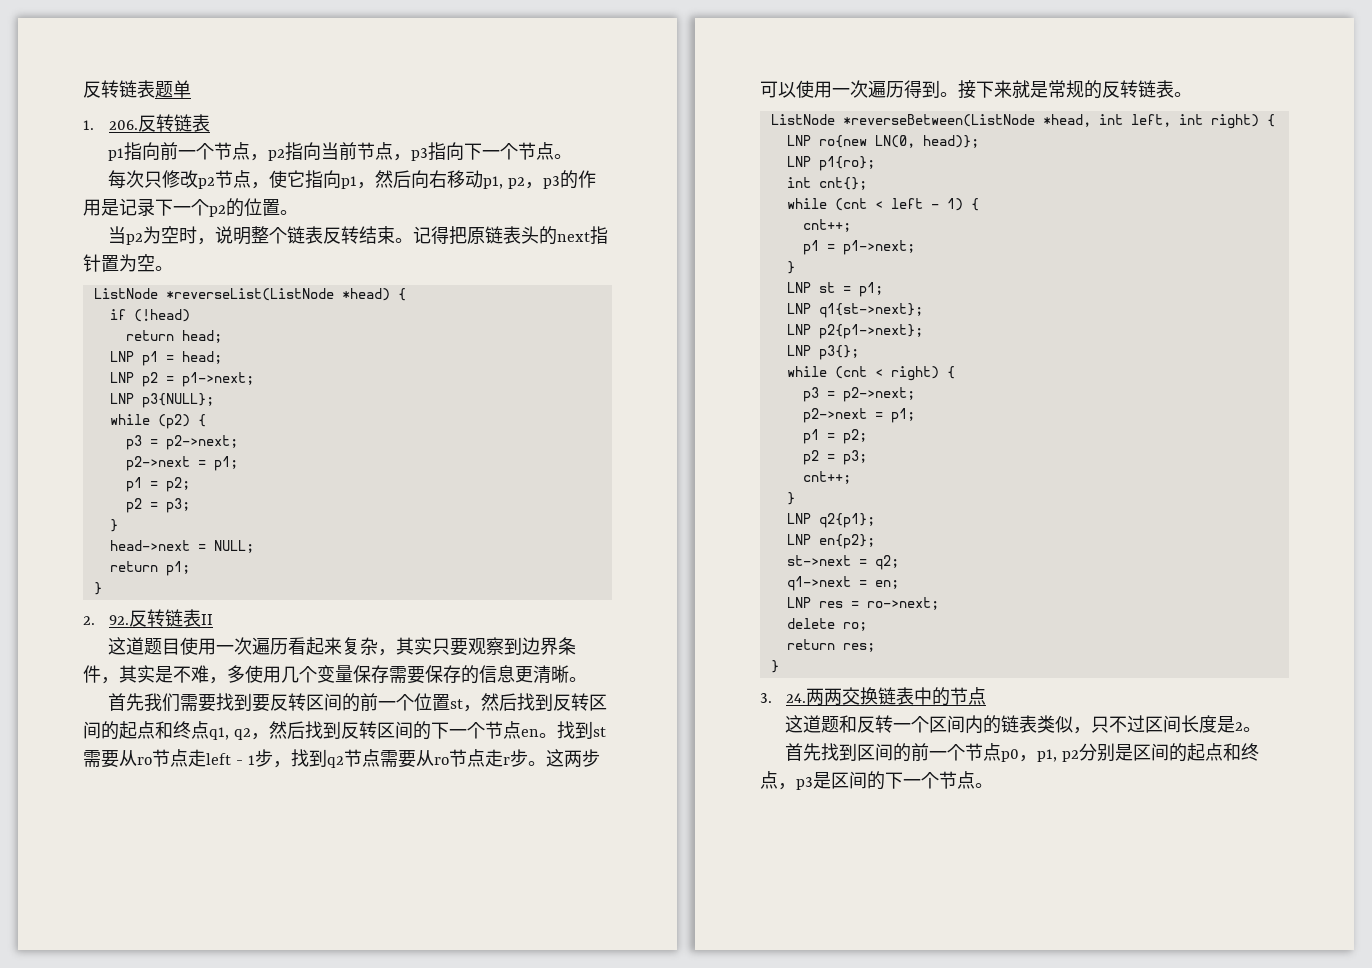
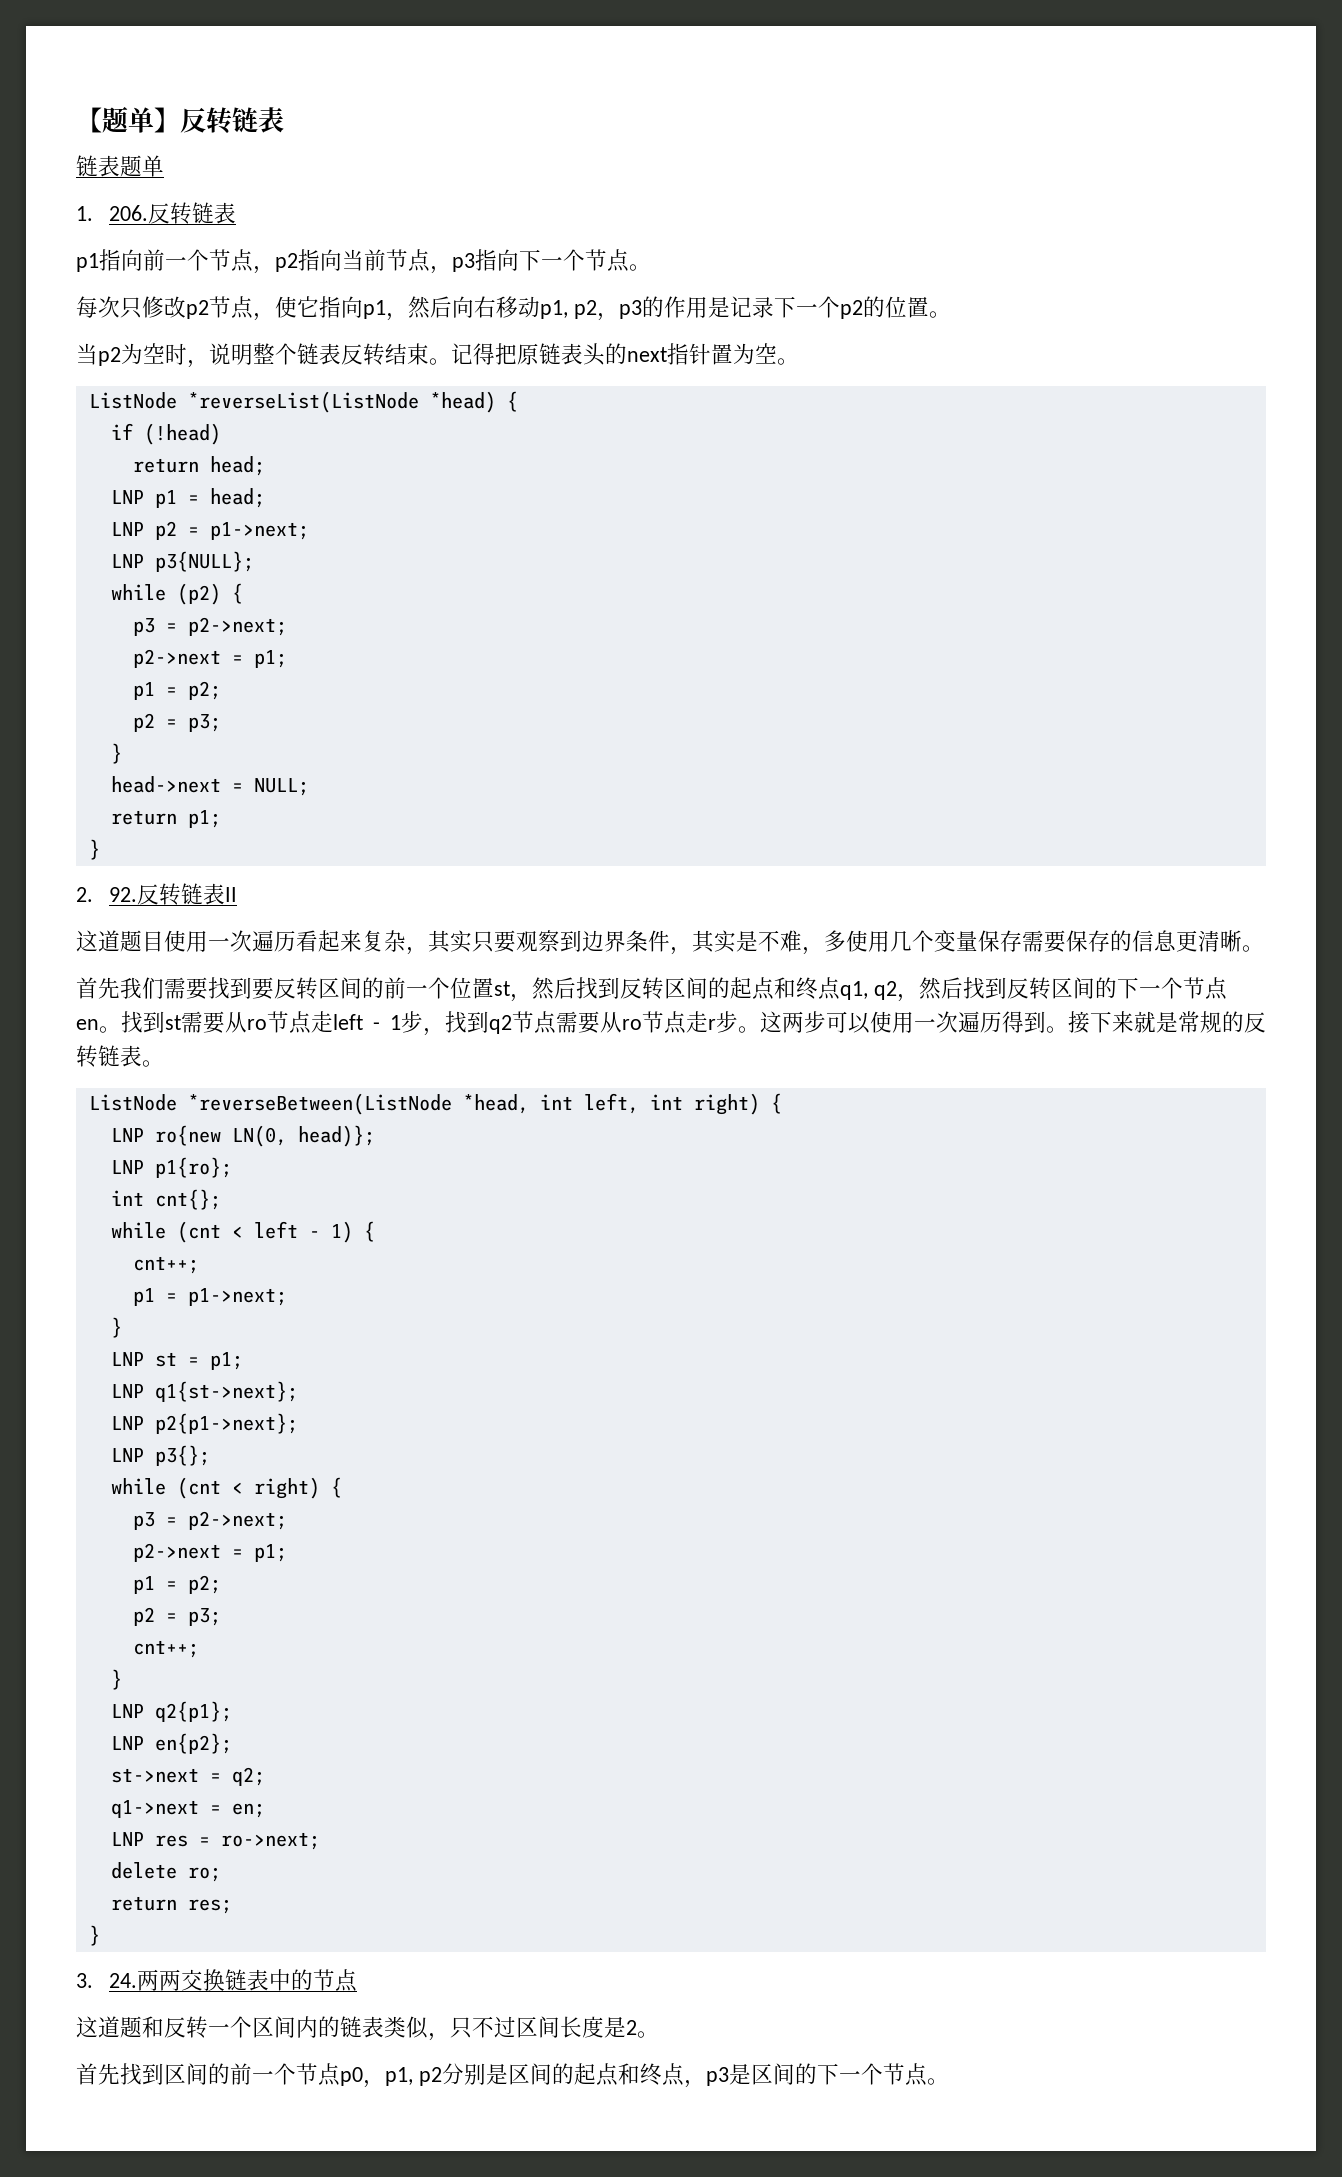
- 反转链表题单
+ 【题单】反转链表
+ 链表题单

